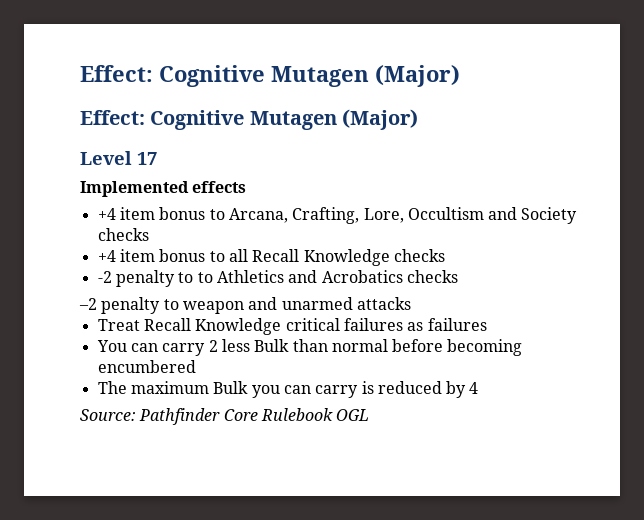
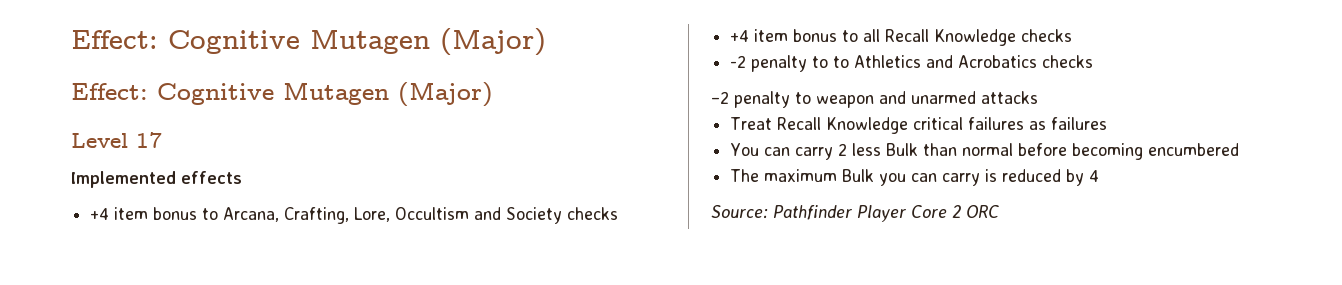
- Source: Pathfinder Core Rulebook OGL
+ Source: Pathfinder Player Core 2 ORC

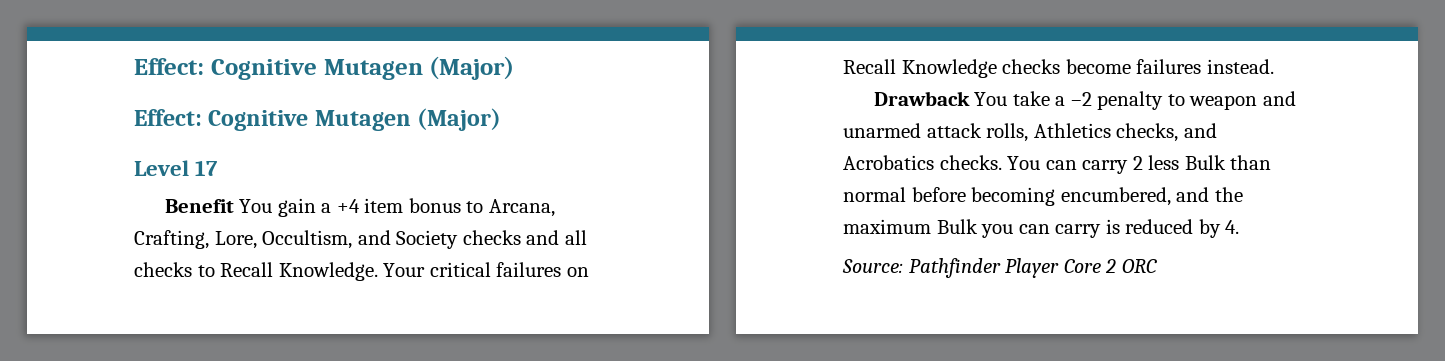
- Implemented effects
- +4 item bonus to Arcana, Crafting, Lore, Occultism and Society checks
- +4 item bonus to all Recall Knowledge checks
- -2 penalty to to Athletics and Acrobatics checks
- –2 penalty to weapon and unarmed attacks
- Treat Recall Knowledge critical failures as failures
- You can carry 2 less Bulk than normal before becoming encumbered
- The maximum Bulk you can carry is reduced by 4
+ Benefit You gain a +4 item bonus to Arcana, Crafting, Lore, Occultism, and Society checks and all checks to Recall Knowledge. Your critical failures on Recall Knowledge checks become failures instead.
+ Drawback You take a –2 penalty to weapon and unarmed attack rolls, Athletics checks, and Acrobatics checks. You can carry 2 less Bulk than normal before becoming encumbered, and the maximum Bulk you can carry is reduced by 4.

